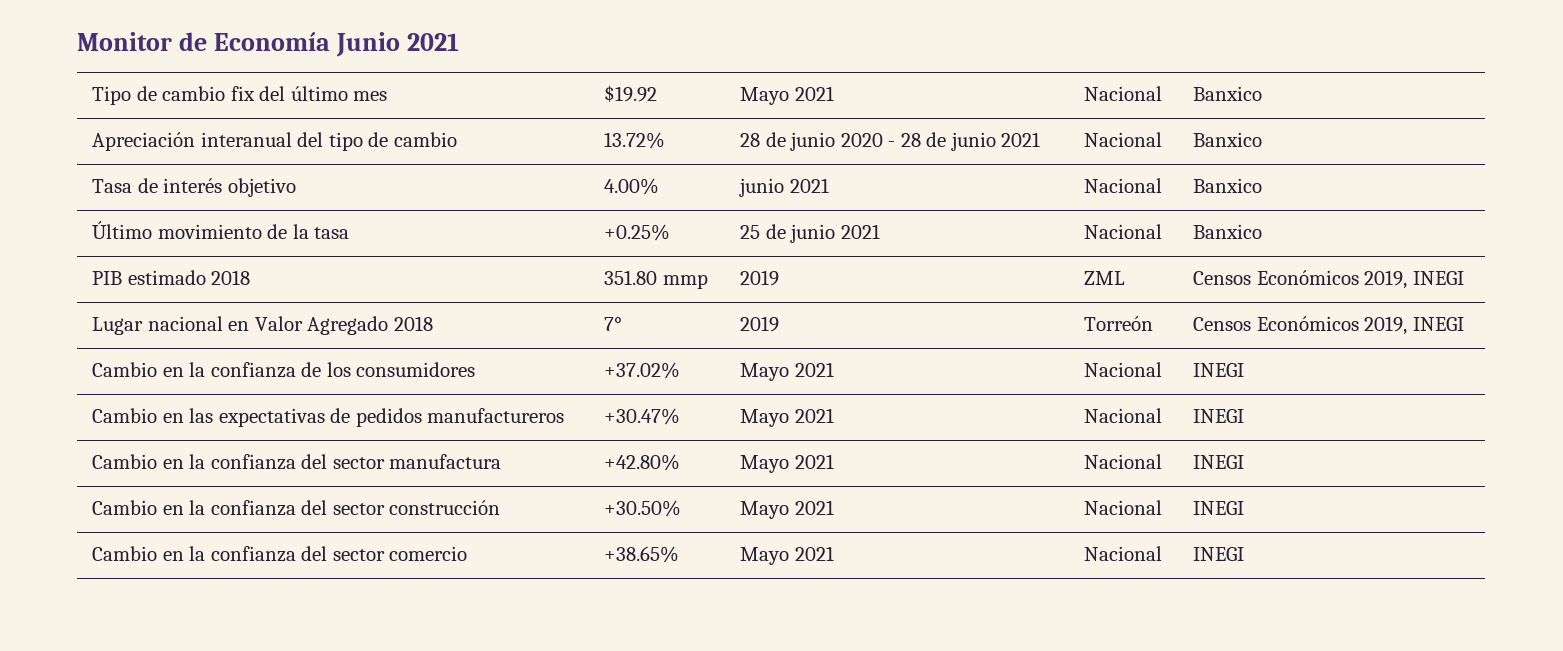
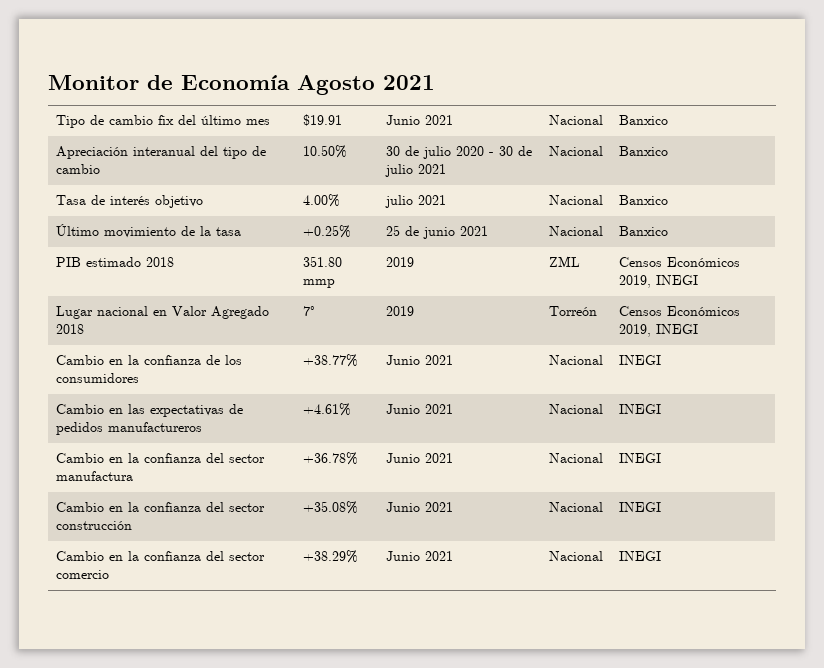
- Monitor de Economía Junio 2021
+ Monitor de Economía Agosto 2021
- Tipo de cambio fix del último mes | $19.92 | Mayo 2021 | Nacional | Banxico
+ Tipo de cambio fix del último mes | $19.91 | Junio 2021 | Nacional | Banxico
- Apreciación interanual del tipo de cambio | 13.72% | 28 de junio 2020 - 28 de junio 2021 | Nacional | Banxico
+ Apreciación interanual del tipo de cambio | 10.50% | 30 de julio 2020 - 30 de julio 2021 | Nacional | Banxico
- Tasa de interés objetivo | 4.00% | junio 2021 | Nacional | Banxico
+ Tasa de interés objetivo | 4.00% | julio 2021 | Nacional | Banxico
- Cambio en la confianza de los consumidores | +37.02% | Mayo 2021 | Nacional | INEGI
+ Cambio en la confianza de los consumidores | +38.77% | Junio 2021 | Nacional | INEGI
- Cambio en las expectativas de pedidos manufactureros | +30.47% | Mayo 2021 | Nacional | INEGI
+ Cambio en las expectativas de pedidos manufactureros | +4.61% | Junio 2021 | Nacional | INEGI
- Cambio en la confianza del sector manufactura | +42.80% | Mayo 2021 | Nacional | INEGI
+ Cambio en la confianza del sector manufactura | +36.78% | Junio 2021 | Nacional | INEGI
- Cambio en la confianza del sector construcción | +30.50% | Mayo 2021 | Nacional | INEGI
+ Cambio en la confianza del sector construcción | +35.08% | Junio 2021 | Nacional | INEGI
- Cambio en la confianza del sector comercio | +38.65% | Mayo 2021 | Nacional | INEGI
+ Cambio en la confianza del sector comercio | +38.29% | Junio 2021 | Nacional | INEGI

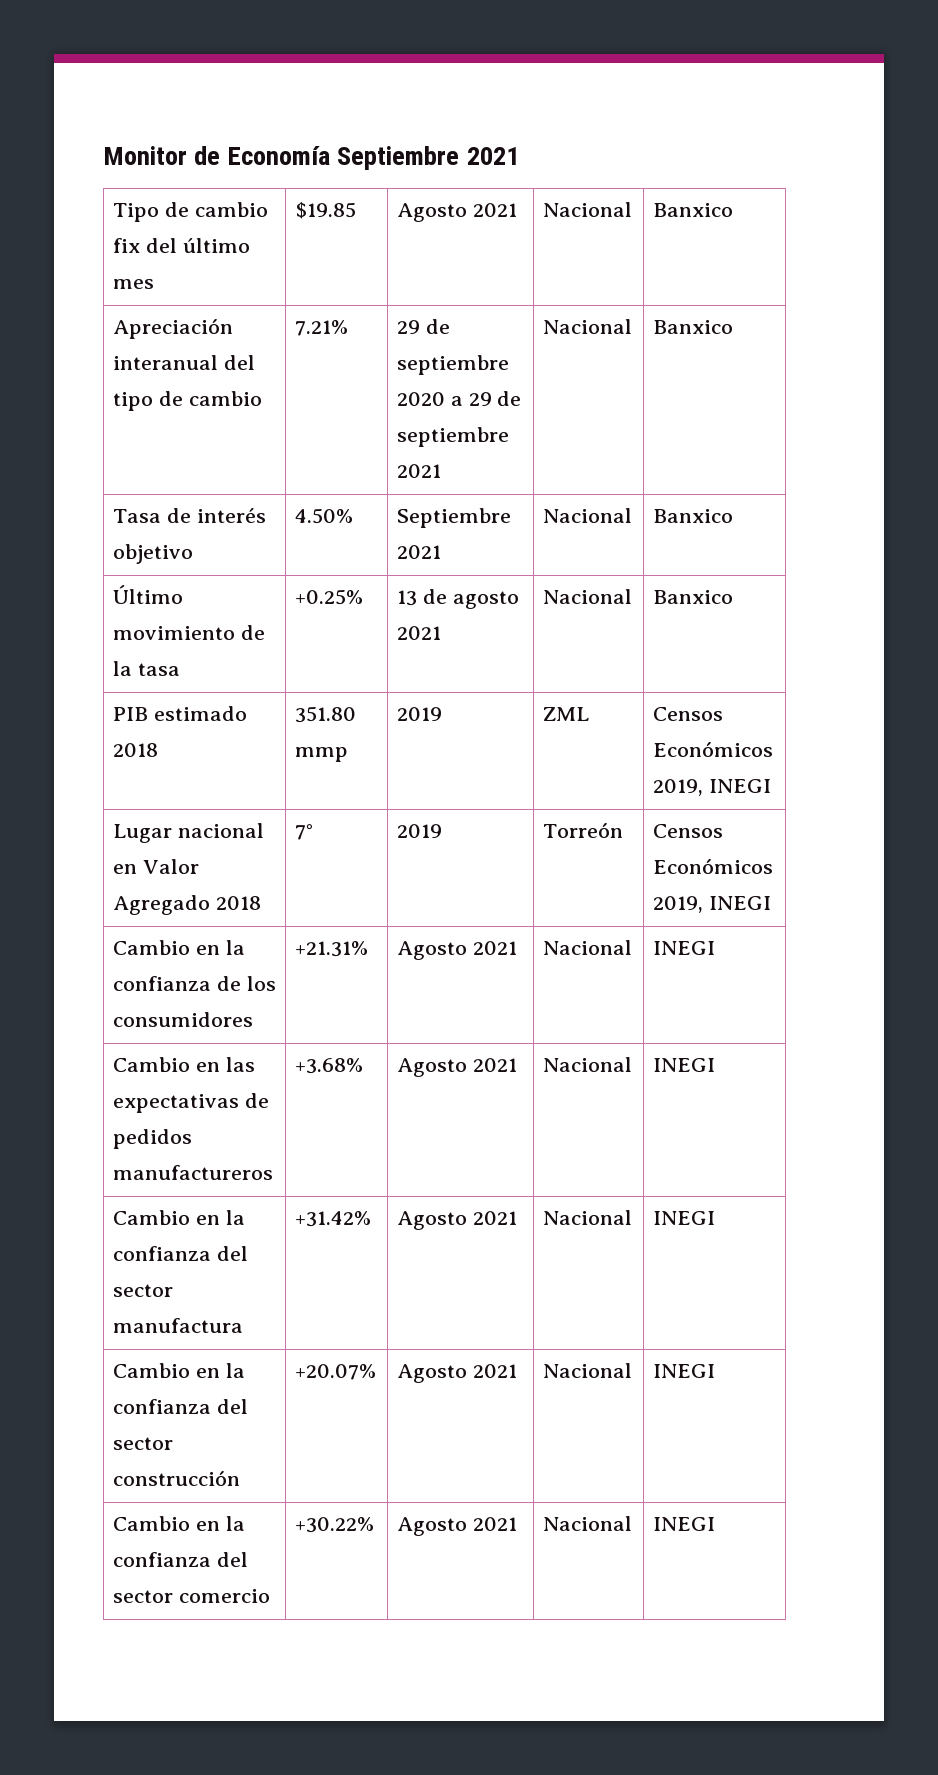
- Monitor de Economía Agosto 2021
+ Monitor de Economía Septiembre 2021
- Tipo de cambio fix del último mes | $19.91 | Junio 2021 | Nacional | Banxico
+ Tipo de cambio fix del último mes | $19.85 | Agosto 2021 | Nacional | Banxico
- Apreciación interanual del tipo de cambio | 10.50% | 30 de julio 2020 - 30 de julio 2021 | Nacional | Banxico
+ Apreciación interanual del tipo de cambio | 7.21% | 29 de septiembre 2020 a 29 de septiembre 2021 | Nacional | Banxico
- Tasa de interés objetivo | 4.00% | julio 2021 | Nacional | Banxico
+ Tasa de interés objetivo | 4.50% | Septiembre 2021 | Nacional | Banxico
- Último movimiento de la tasa | +0.25% | 25 de junio 2021 | Nacional | Banxico
+ Último movimiento de la tasa | +0.25% | 13 de agosto 2021 | Nacional | Banxico
- Cambio en la confianza de los consumidores | +38.77% | Junio 2021 | Nacional | INEGI
+ Cambio en la confianza de los consumidores | +21.31% | Agosto 2021 | Nacional | INEGI
- Cambio en las expectativas de pedidos manufactureros | +4.61% | Junio 2021 | Nacional | INEGI
+ Cambio en las expectativas de pedidos manufactureros | +3.68% | Agosto 2021 | Nacional | INEGI
- Cambio en la confianza del sector manufactura | +36.78% | Junio 2021 | Nacional | INEGI
+ Cambio en la confianza del sector manufactura | +31.42% | Agosto 2021 | Nacional | INEGI
- Cambio en la confianza del sector construcción | +35.08% | Junio 2021 | Nacional | INEGI
+ Cambio en la confianza del sector construcción | +20.07% | Agosto 2021 | Nacional | INEGI
- Cambio en la confianza del sector comercio | +38.29% | Junio 2021 | Nacional | INEGI
+ Cambio en la confianza del sector comercio | +30.22% | Agosto 2021 | Nacional | INEGI

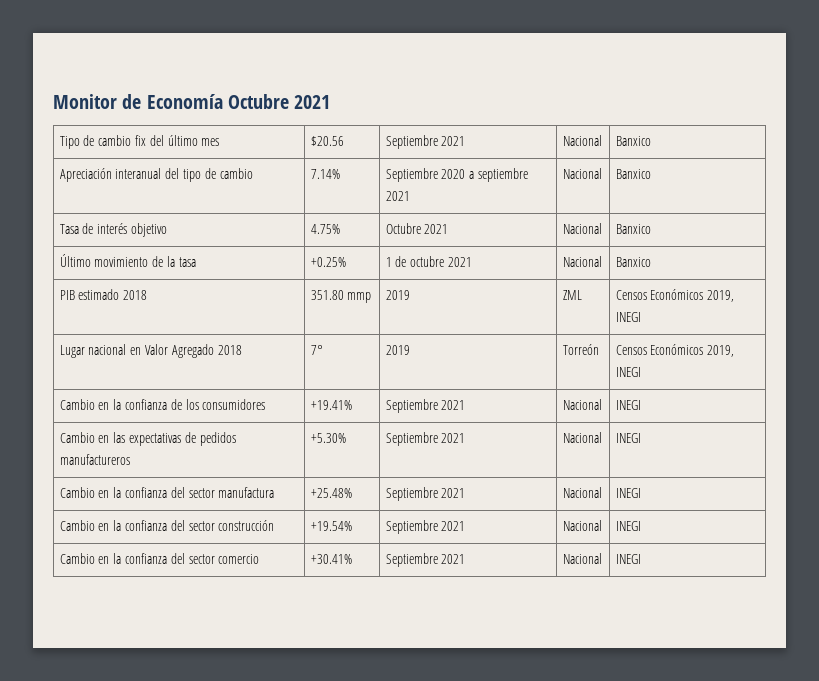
- Monitor de Economía Septiembre 2021
+ Monitor de Economía Octubre 2021
- Tipo de cambio fix del último mes | $19.85 | Agosto 2021 | Nacional | Banxico
+ Tipo de cambio fix del último mes | $20.56 | Septiembre 2021 | Nacional | Banxico
- Apreciación interanual del tipo de cambio | 7.21% | 29 de septiembre 2020 a 29 de septiembre 2021 | Nacional | Banxico
+ Apreciación interanual del tipo de cambio | 7.14% | Septiembre 2020 a septiembre 2021 | Nacional | Banxico
- Tasa de interés objetivo | 4.50% | Septiembre 2021 | Nacional | Banxico
+ Tasa de interés objetivo | 4.75% | Octubre 2021 | Nacional | Banxico
- Último movimiento de la tasa | +0.25% | 13 de agosto 2021 | Nacional | Banxico
+ Último movimiento de la tasa | +0.25% | 1 de octubre 2021 | Nacional | Banxico
- Cambio en la confianza de los consumidores | +21.31% | Agosto 2021 | Nacional | INEGI
+ Cambio en la confianza de los consumidores | +19.41% | Septiembre 2021 | Nacional | INEGI
- Cambio en las expectativas de pedidos manufactureros | +3.68% | Agosto 2021 | Nacional | INEGI
+ Cambio en las expectativas de pedidos manufactureros | +5.30% | Septiembre 2021 | Nacional | INEGI
- Cambio en la confianza del sector manufactura | +31.42% | Agosto 2021 | Nacional | INEGI
+ Cambio en la confianza del sector manufactura | +25.48% | Septiembre 2021 | Nacional | INEGI
- Cambio en la confianza del sector construcción | +20.07% | Agosto 2021 | Nacional | INEGI
+ Cambio en la confianza del sector construcción | +19.54% | Septiembre 2021 | Nacional | INEGI
- Cambio en la confianza del sector comercio | +30.22% | Agosto 2021 | Nacional | INEGI
+ Cambio en la confianza del sector comercio | +30.41% | Septiembre 2021 | Nacional | INEGI

